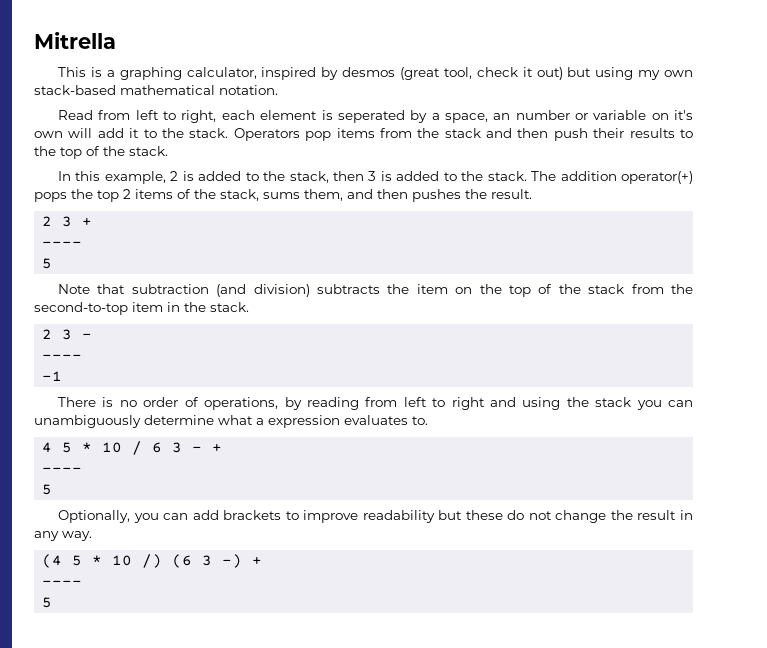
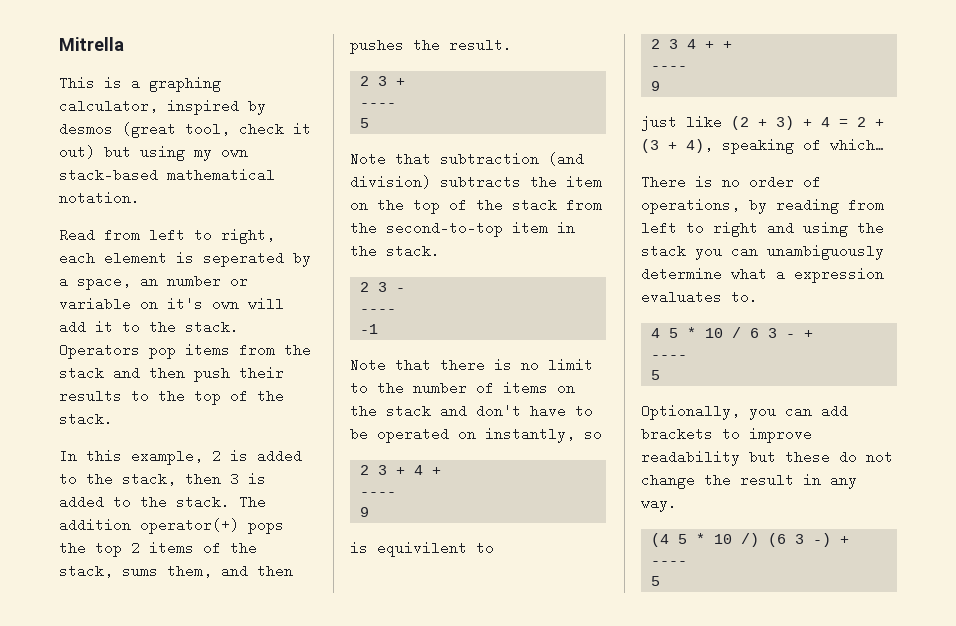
+ Note that there is no limit to the number of items on the stack and don't have to be operated on instantly, so
+ 2 3 + 4 +
+ ----
+ 9
+ is equivilent to
+ 2 3 4 + +
+ ----
+ 9
+ just like (2 + 3) + 4 = 2 + (3 + 4), speaking of which…

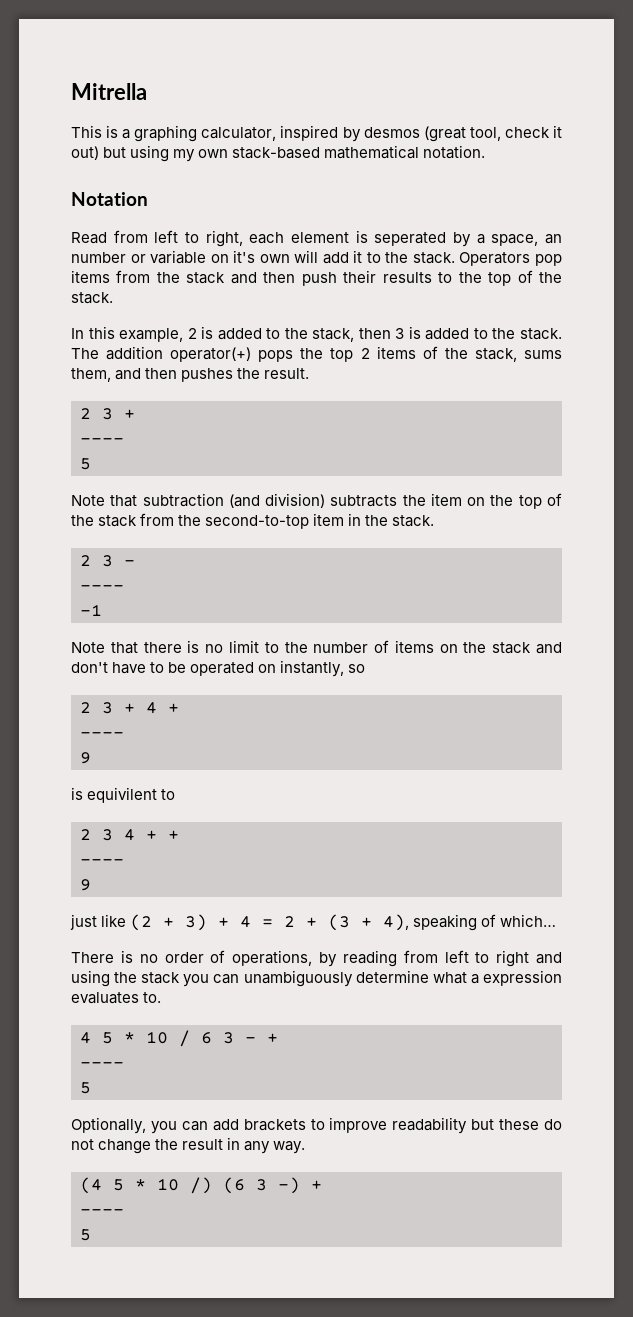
+ Notation

